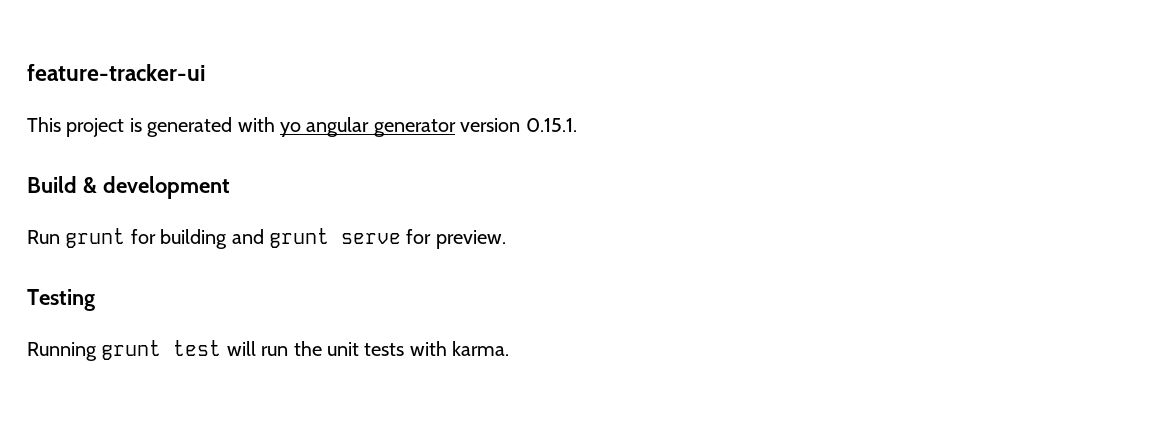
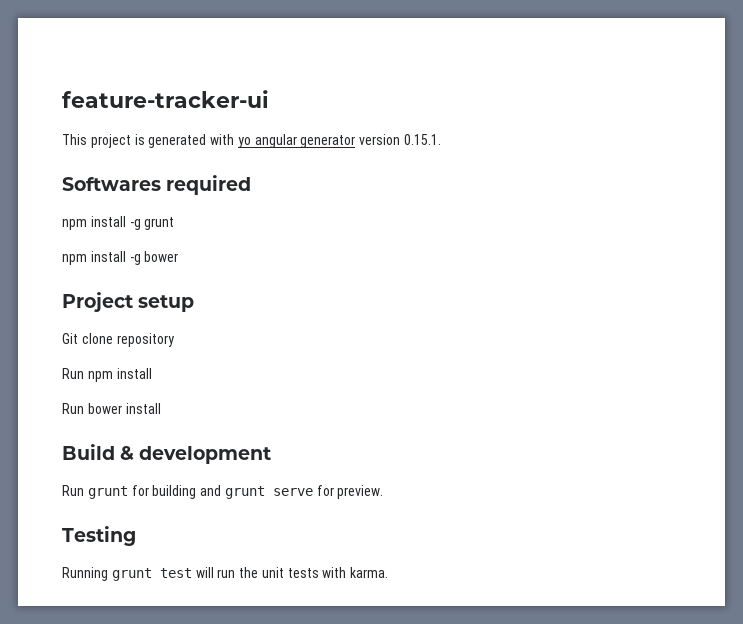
+ Softwares required
+ npm install -g grunt
+ npm install -g bower
+ Project setup
+ Git clone repository
+ Run npm install
+ Run bower install

